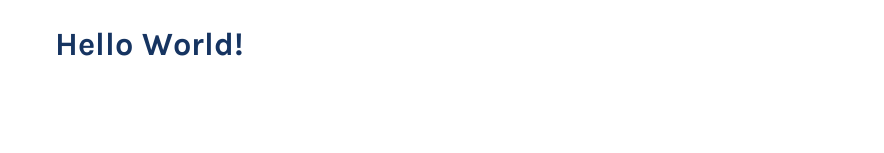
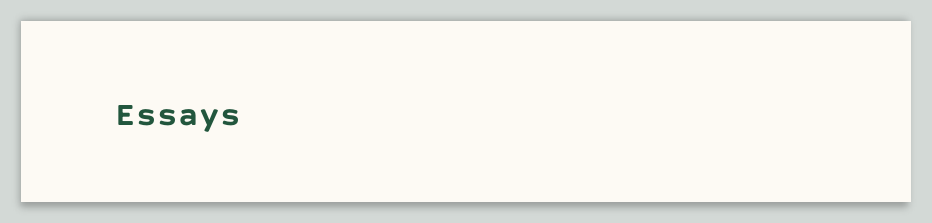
- Hello World!
+ Essays

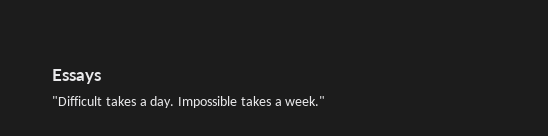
+ "Difficult takes a day. Impossible takes a week."

